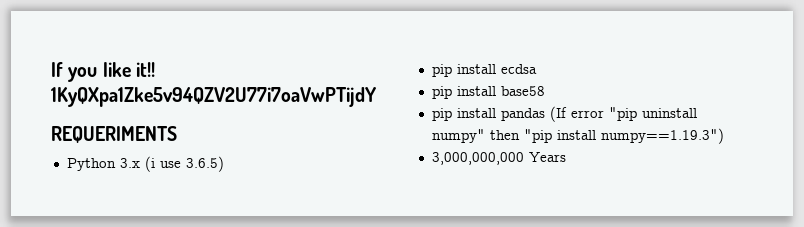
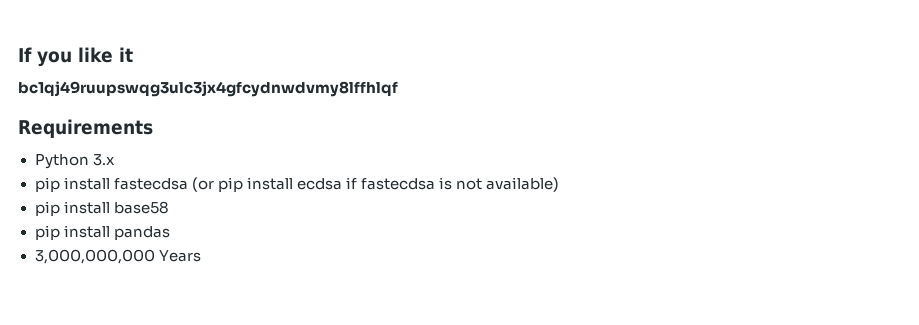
- If you like it!! 1KyQXpa1Zke5v94QZV2U77i7oaVwPTijdY
- REQUERIMENTS
+ If you like it
+ bc1qj49ruupswqg3ulc3jx4gfcydnwdvmy8lffhlqf
+ Requirements
- Python 3.x (i use 3.6.5)
- pip install ecdsa
+ Python 3.x
+ pip install fastecdsa (or pip install ecdsa if fastecdsa is not available)
- pip install pandas (If error "pip uninstall numpy" then "pip install numpy==1.19.3")
+ pip install pandas

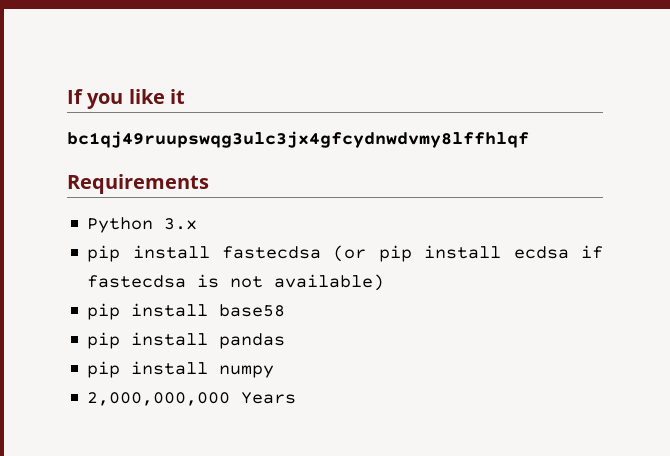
- 3,000,000,000 Years
+ pip install numpy
+ 2,000,000,000 Years

